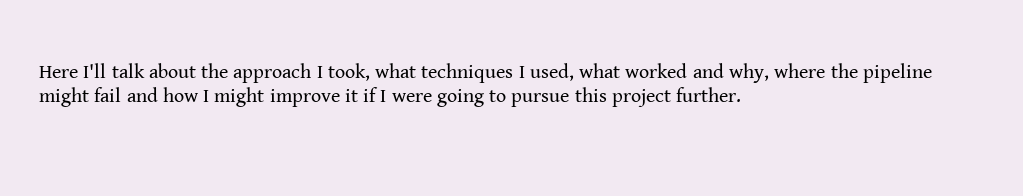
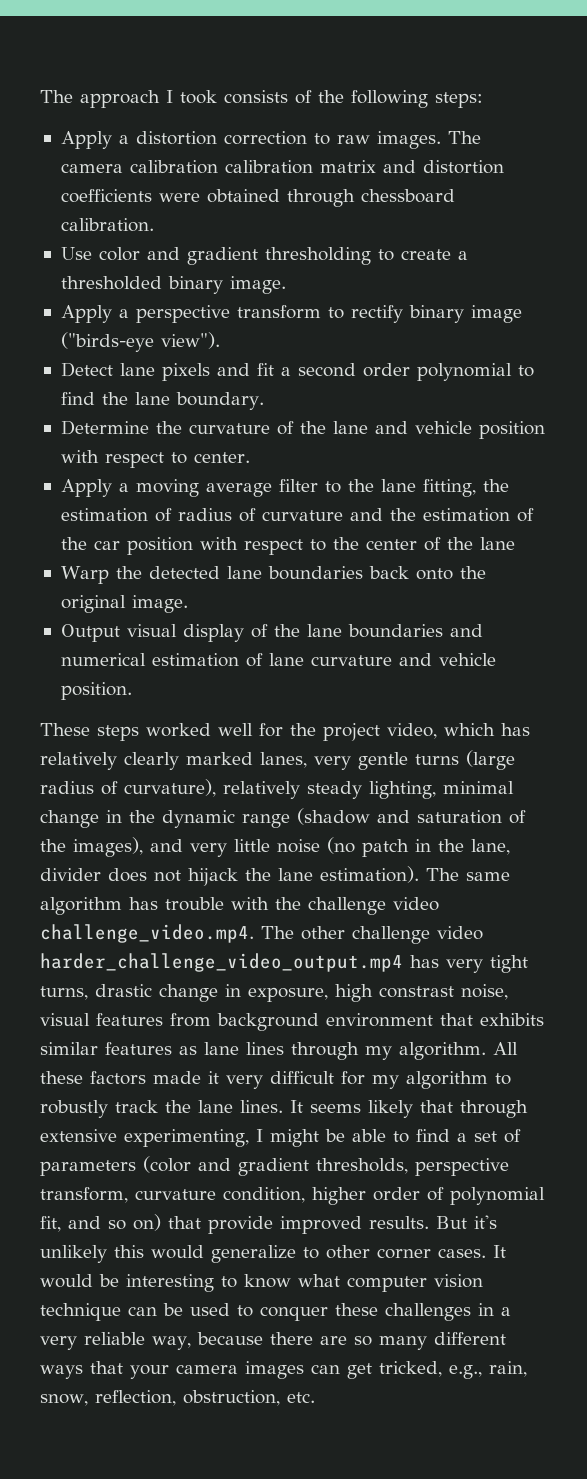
- Here I'll talk about the approach I took, what techniques I used, what worked and why, where the pipeline might fail and how I might improve it if I were going to pursue this project further.
+ The approach I took consists of the following steps:
+ Apply a distortion correction to raw images. The camera calibration calibration matrix and distortion coefficients were obtained through chessboard calibration.
+ Use color and gradient thresholding to create a thresholded binary image.
+ Apply a perspective transform to rectify binary image ("birds-eye view").
+ Detect lane pixels and fit a second order polynomial to find the lane boundary.
+ Determine the curvature of the lane and vehicle position with respect to center.
+ Apply a moving average filter to the lane fitting, the estimation of radius of curvature and the estimation of the car position with respect to the center of the lane
+ Warp the detected lane boundaries back onto the original image.
+ Output visual display of the lane boundaries and numerical estimation of lane curvature and vehicle position.
+ These steps worked well for the project video, which has relatively clearly marked lanes, very gentle turns (large radius of curvature), relatively steady lighting, minimal change in the dynamic range (shadow and saturation of the images), and very little noise (no patch in the lane, divider does not hijack the lane estimation). The same algorithm has trouble with the challenge video challenge_video.mp4. The other challenge video harder_challenge_video_output.mp4 has very tight turns, drastic change in exposure, high constrast noise, visual features from background environment that exhibits similar features as lane lines through my algorithm. All these factors made it very difficult for my algorithm to robustly track the lane lines. It seems likely that through extensive experimenting, I might be able to find a set of parameters (color and gradient thresholds, perspective transform, curvature condition, higher order of polynomial fit, and so on) that provide improved results. But it's unlikely this would generalize to other corner cases. It would be interesting to know what computer vision technique can be used to conquer these challenges in a very reliable way, because there are so many different ways that your camera images can get tricked, e.g., rain, snow, reflection, obstruction, etc.

